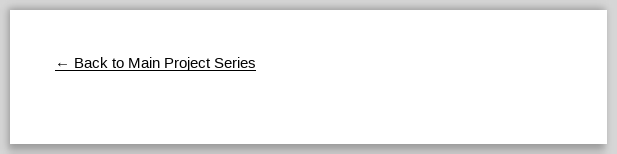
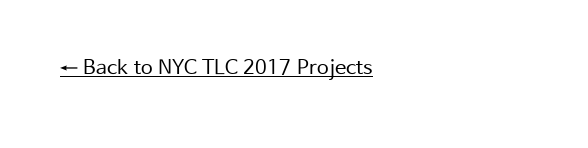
- ← Back to Main Project Series
+ ← Back to NYC TLC 2017 Projects

